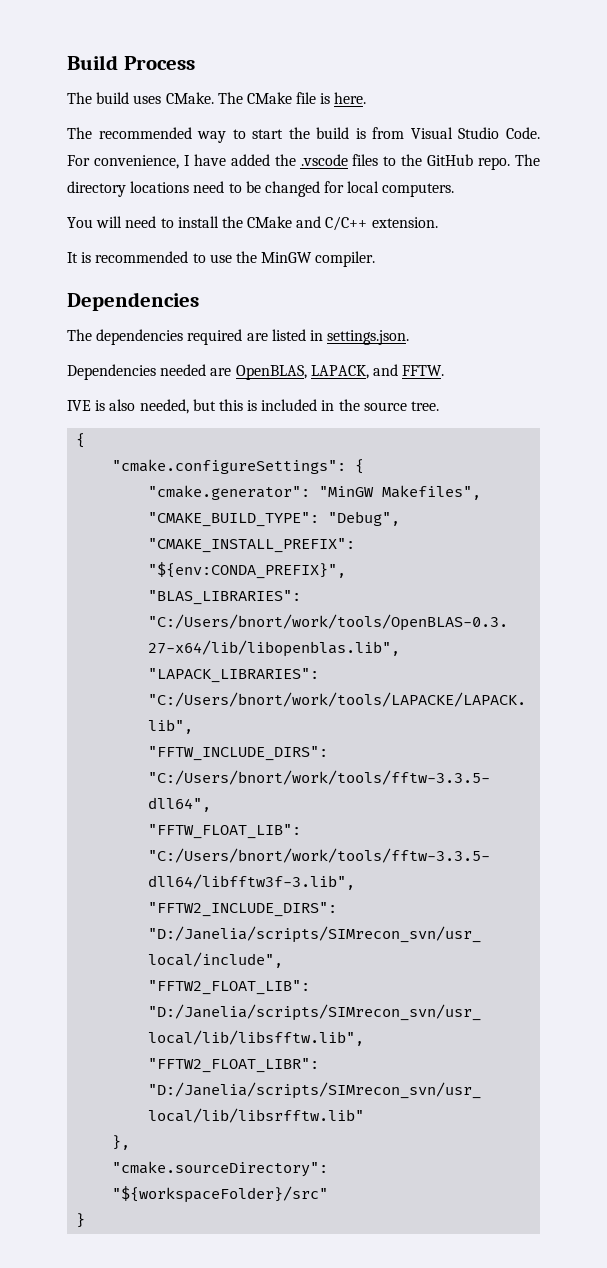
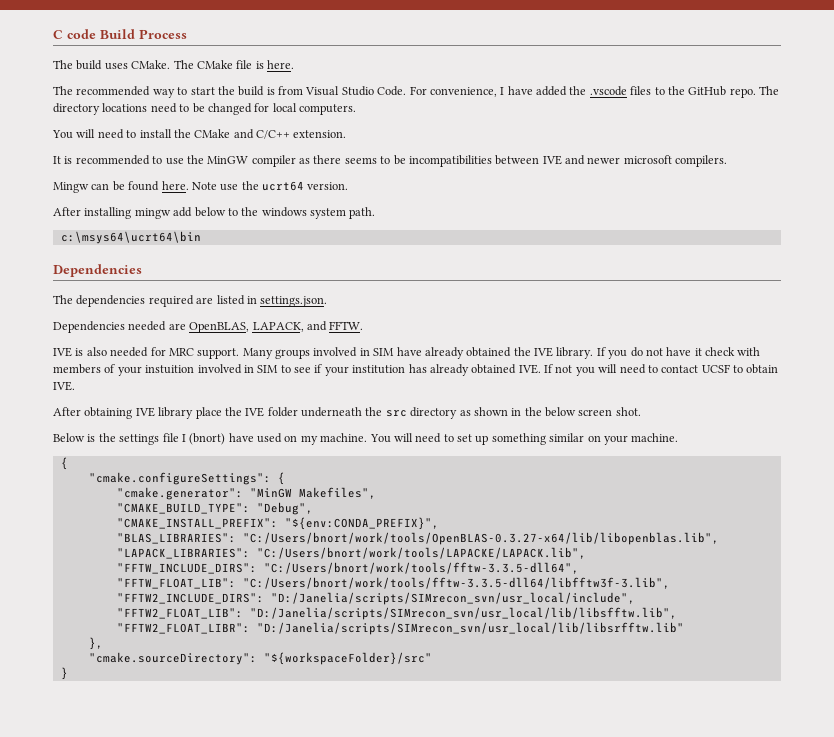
- Build Process
+ C code Build Process
- It is recommended to use the MinGW compiler.
+ It is recommended to use the MinGW compiler as there seems to be incompatibilities between IVE and newer microsoft compilers.
+ Mingw can be found here. Note use the ucrt64 version.
+ After installing mingw add below to the windows system path.
+ c:\msys64\ucrt64\bin
- IVE is also needed, but this is included in the source tree.
+ IVE is also needed for MRC support. Many groups involved in SIM have already obtained the IVE library. If you do not have it check with members of your instuition involved in SIM to see if your institution has already obtained IVE. If not you will need to contact UCSF to obtain IVE.
+ After obtaining IVE library place the IVE folder underneath the src directory as shown in the below screen shot.
+ Below is the settings file I (bnort) have used on my machine. You will need to set up something similar on your machine.

